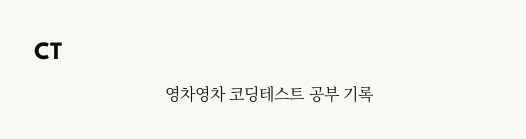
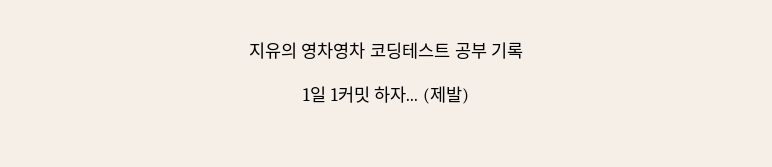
- CT
- 영차영차 코딩테스트 공부 기록
+ 지유의 영차영차 코딩테스트 공부 기록
+ 1일 1커밋 하자... (제발)

